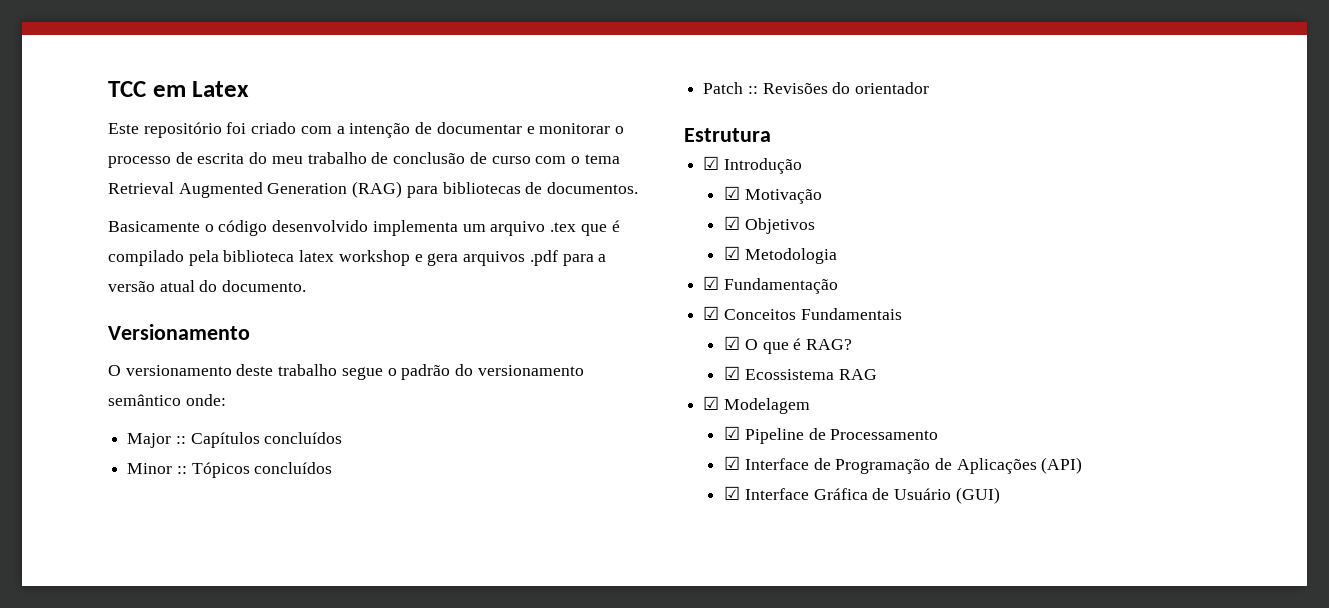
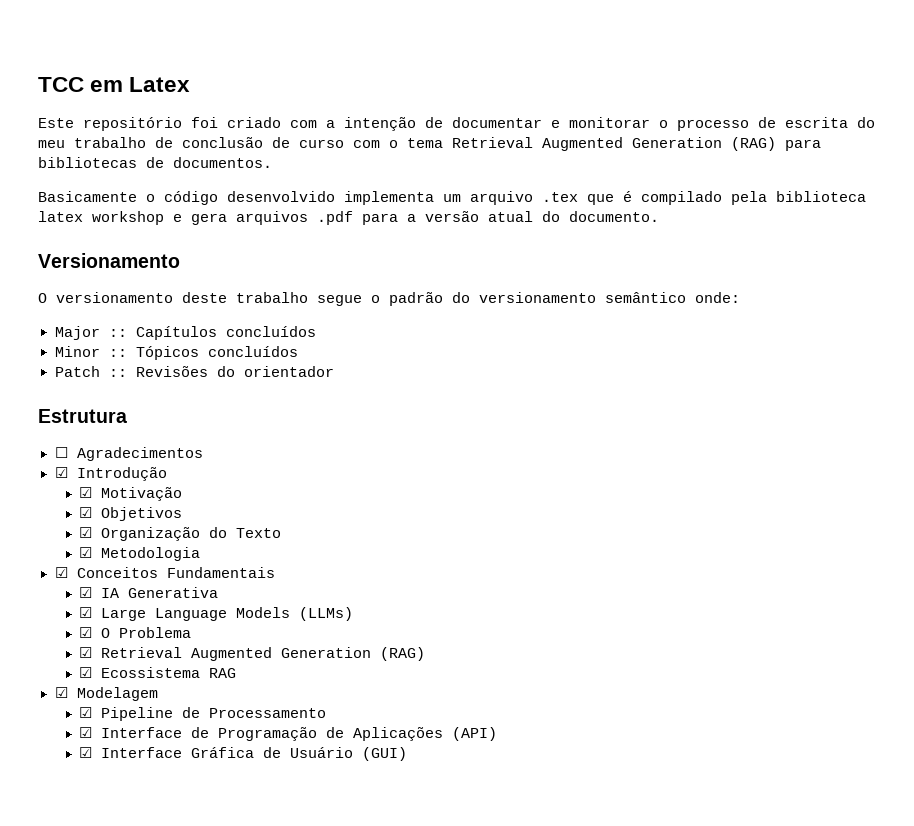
+ ☐ Agradecimentos
+ ☑ Organização do Texto
  ☑ Metodologia
- ☑ Fundamentação
- ☑ O que é RAG?
+ ☑ IA Generativa
+ ☑ Large Language Models (LLMs)
+ ☑ O Problema
+ ☑ Retrieval Augmented Generation (RAG)

